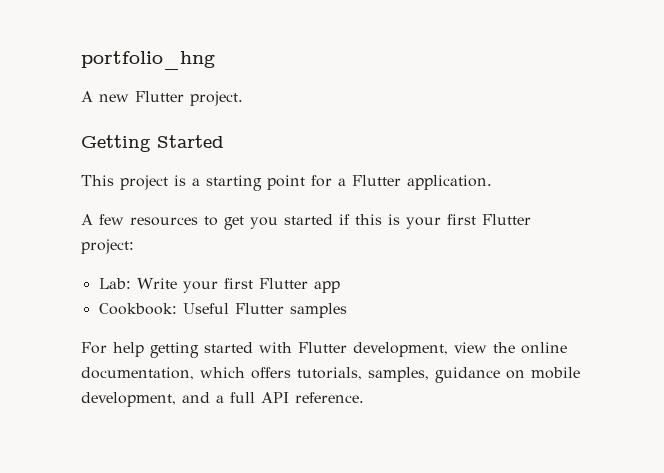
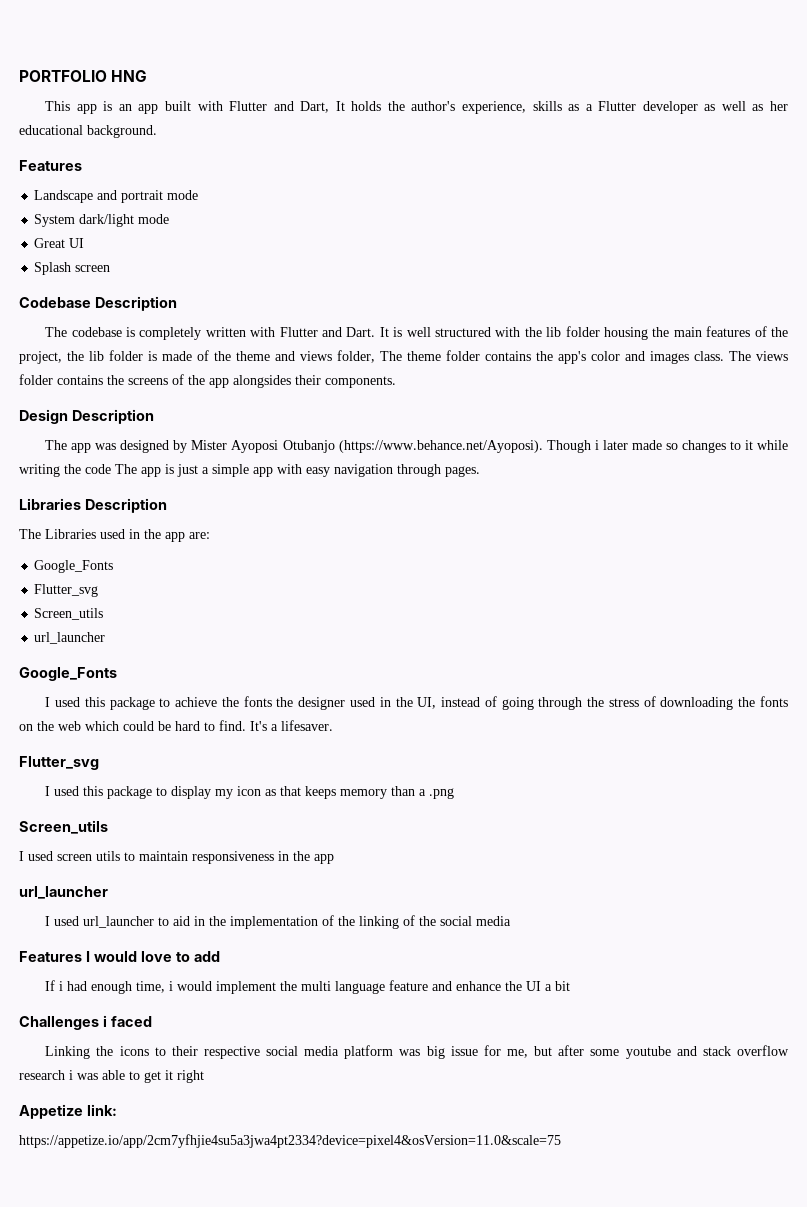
- portfolio_hng
- A new Flutter project.
- Getting Started
- This project is a starting point for a Flutter application.
- A few resources to get you started if this is your first Flutter project:
- Lab: Write your first Flutter app
- Cookbook: Useful Flutter samples
- For help getting started with Flutter development, view the online documentation, which offers tutorials, samples, guidance on mobile development, and a full API reference.
+ PORTFOLIO HNG
+ This app is an app built with Flutter and Dart, It holds the author's experience, skills as a Flutter developer as well as her educational background.
+ Features
+ Landscape and portrait mode
+ System dark/light mode
+ Great UI
+ Splash screen
+ Codebase Description
+ The codebase is completely written with Flutter and Dart. It is well structured with the lib folder housing the main features of the project, the lib folder is made of the theme and views folder, The theme folder contains the app's color and images class. The views folder contains the screens of the app alongsides their components.
+ Design Description
+ The app was designed by Mister Ayoposi Otubanjo (https://www.behance.net/Ayoposi). Though i later made so changes to it while writing the code The app is just a simple app with easy navigation through pages.
+ Libraries Description
+ The Libraries used in the app are:
+ Google_Fonts
+ Flutter_svg
+ Screen_utils
+ url_launcher
+ Google_Fonts
+ I used this package to achieve the fonts the designer used in the UI, instead of going through the stress of downloading the fonts on the web which could be hard to find. It's a lifesaver.
+ Flutter_svg
+ I used this package to display my icon as that keeps memory than a .png
+ Screen_utils
+ I used screen utils to maintain responsiveness in the app
+ url_launcher
+ I used url_launcher to aid in the implementation of the linking of the social media
+ Features I would love to add
+ If i had enough time, i would implement the multi language feature and enhance the UI a bit
+ Challenges i faced
+ Linking the icons to their respective social media platform was big issue for me, but after some youtube and stack overflow research i was able to get it right
+ Appetize link:
+ https://appetize.io/app/2cm7yfhjie4su5a3jwa4pt2334?device=pixel4&osVersion=11.0&scale=75

